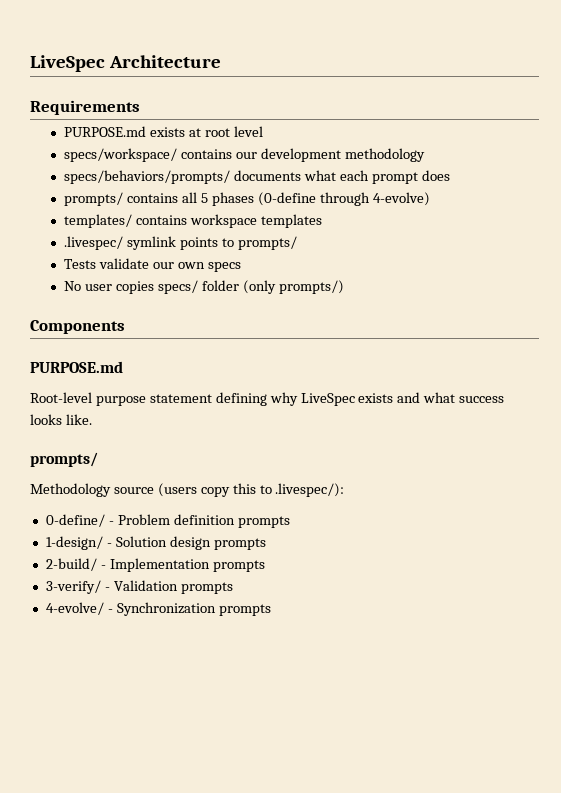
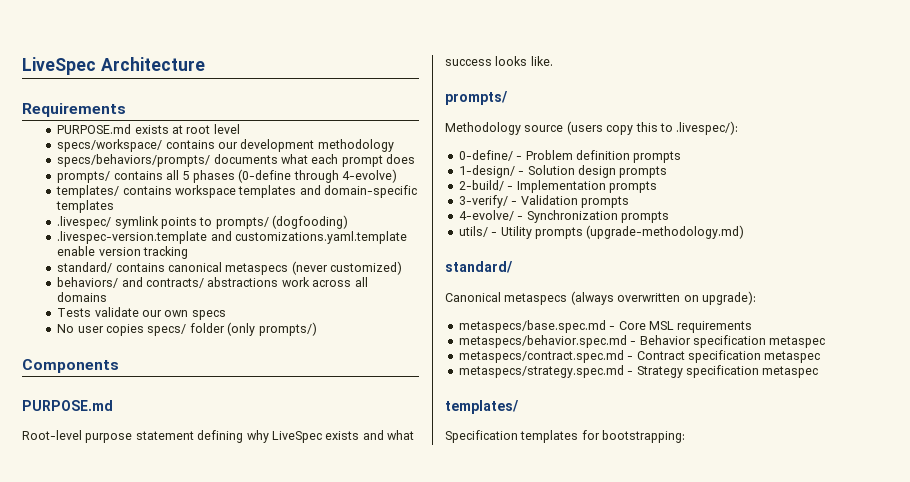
- templates/ contains workspace templates
+ templates/ contains workspace templates and domain-specific templates
- .livespec/ symlink points to prompts/
+ .livespec/ symlink points to prompts/ (dogfooding)
+ .livespec-version.template and customizations.yaml.template enable version tracking
+ standard/ contains canonical metaspecs (never customized)
+ behaviors/ and contracts/ abstractions work across all domains
+ utils/ - Utility prompts (upgrade-methodology.md)
+ standard/
+ Canonical metaspecs (always overwritten on upgrade):
+ metaspecs/base.spec.md - Core MSL requirements
+ metaspecs/behavior.spec.md - Behavior specification metaspec
+ metaspecs/contract.spec.md - Contract specification metaspec
+ metaspecs/strategy.spec.md - Strategy specification metaspec
+ templates/
+ Specification templates for bootstrapping:

